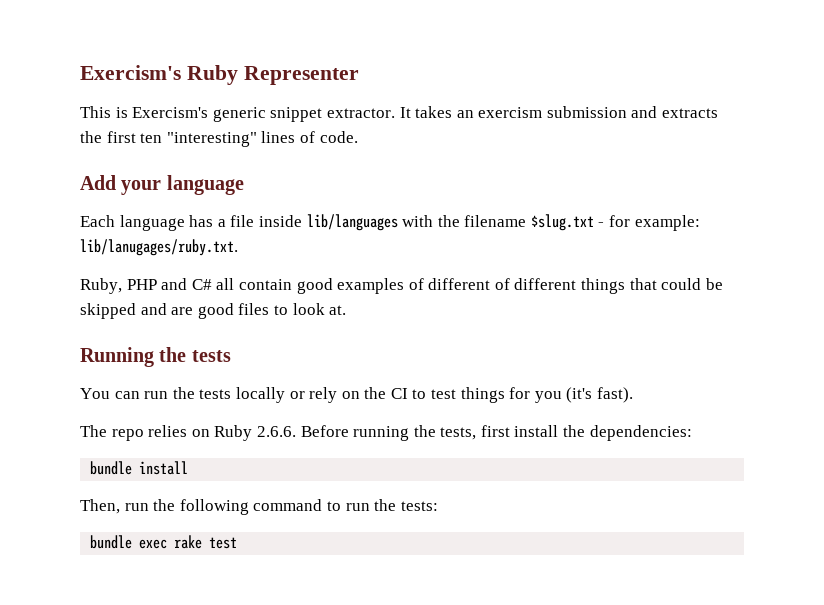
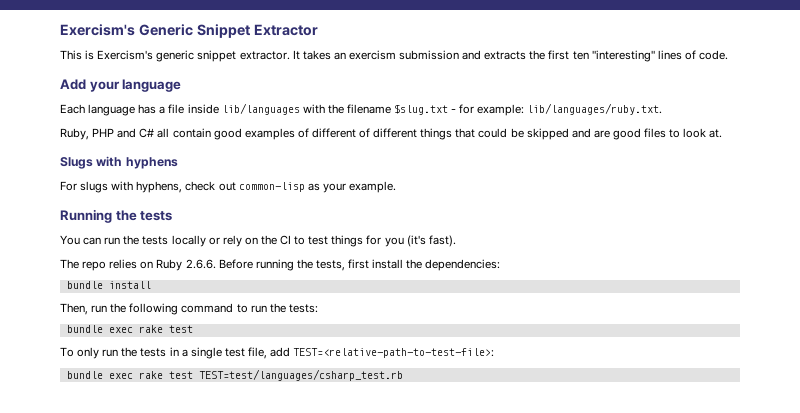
- Exercism's Ruby Representer
+ Exercism's Generic Snippet Extractor
- Each language has a file inside lib/languages with the filename $slug.txt - for example: lib/lanugages/ruby.txt.
+ Each language has a file inside lib/languages with the filename $slug.txt - for example: lib/languages/ruby.txt.
+ Slugs with hyphens
+ For slugs with hyphens, check out common-lisp as your example.
+ To only run the tests in a single test file, add TEST=<relative-path-to-test-file>:
+ bundle exec rake test TEST=test/languages/csharp_test.rb

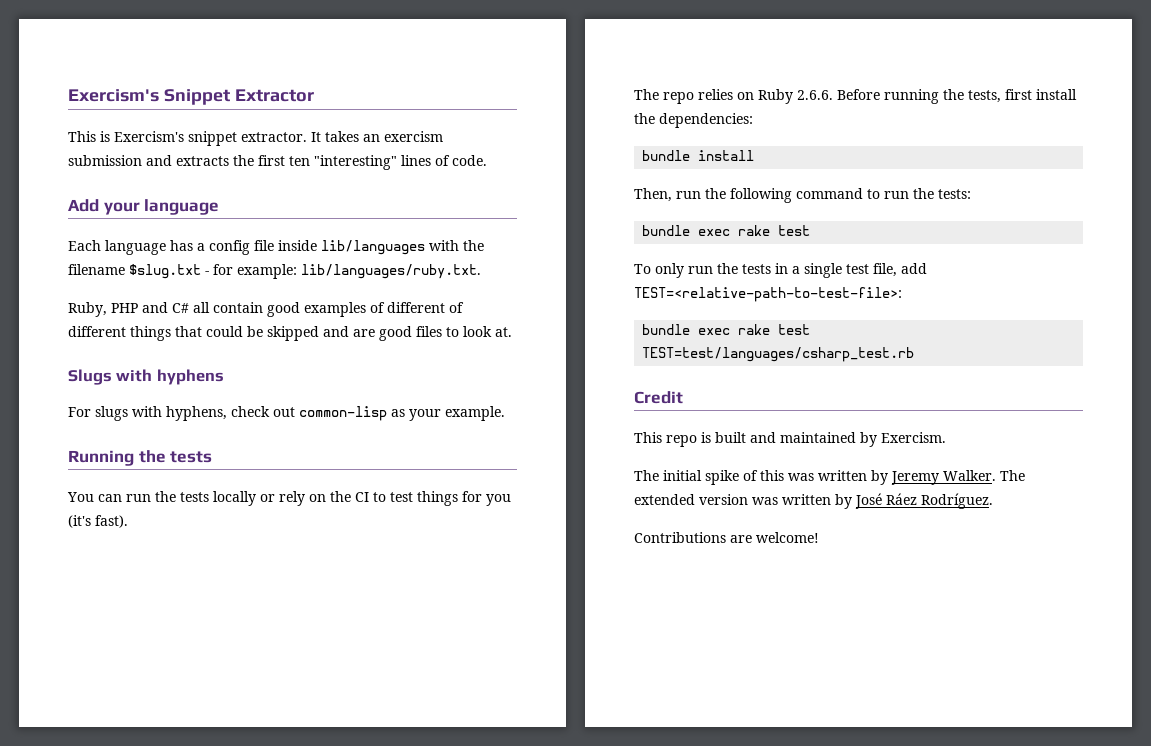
- Exercism's Generic Snippet Extractor
+ Exercism's Snippet Extractor
- This is Exercism's generic snippet extractor.
+ This is Exercism's snippet extractor.
- Each language has a file inside lib/languages with the filename $slug.txt - for example: lib/languages/ruby.txt.
+ Each language has a config file inside lib/languages with the filename $slug.txt - for example: lib/languages/ruby.txt.
+ Credit
+ This repo is built and maintained by Exercism.
+ The initial spike of this was written by Jeremy Walker. The extended version was written by José Ráez Rodríguez.
+ Contributions are welcome!

